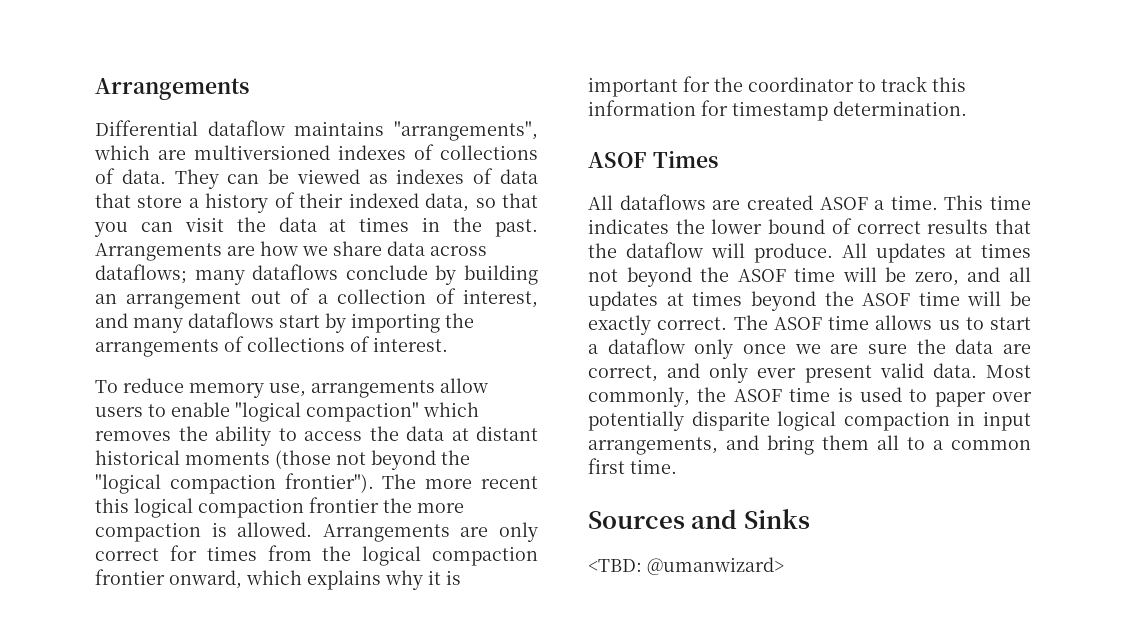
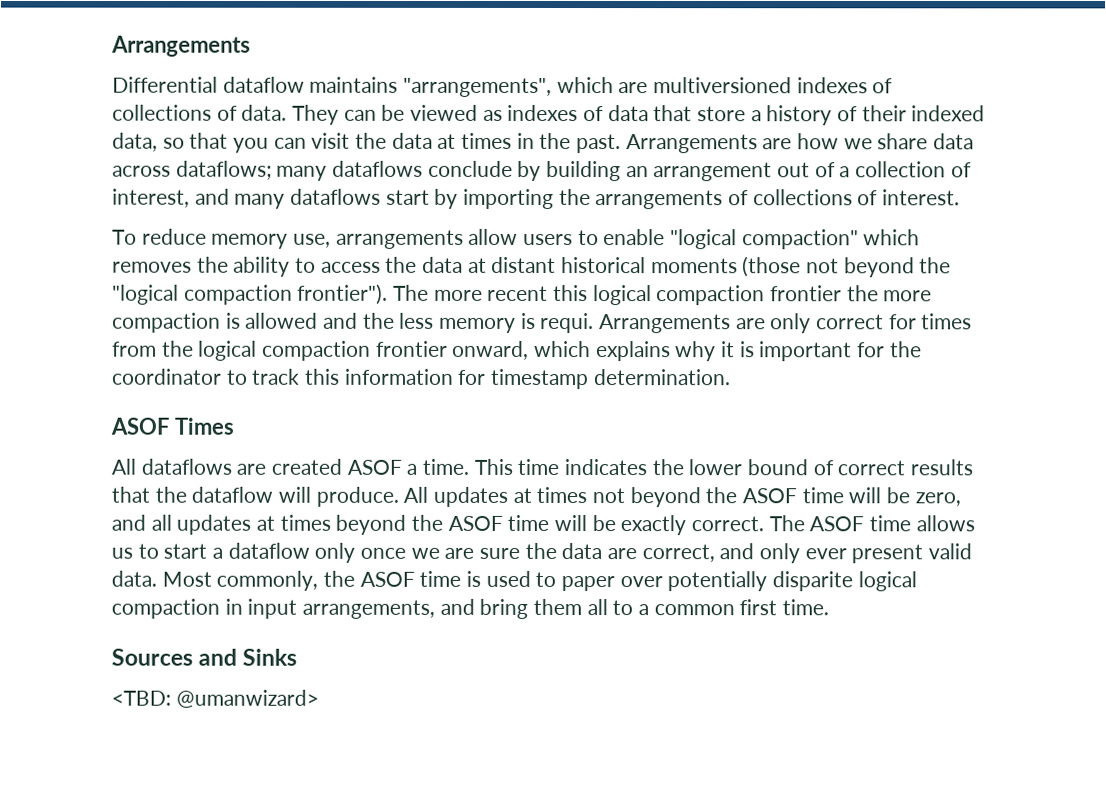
- The more recent this logical compaction frontier the more compaction is allowed.
+ The more recent this logical compaction frontier the more compaction is allowed and the less memory is requi.

